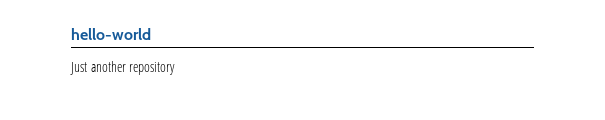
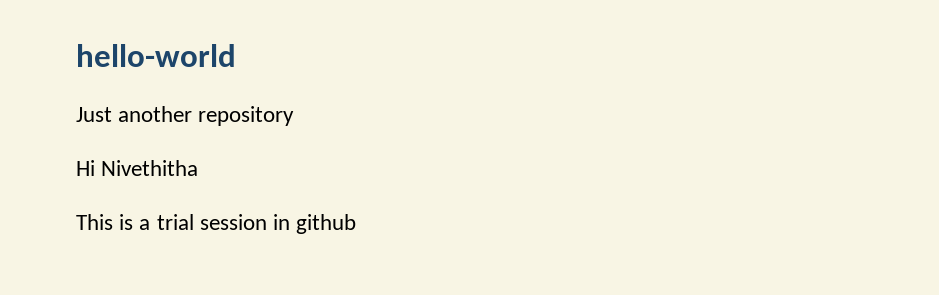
+ Hi Nivethitha
+ This is a trial session in github

